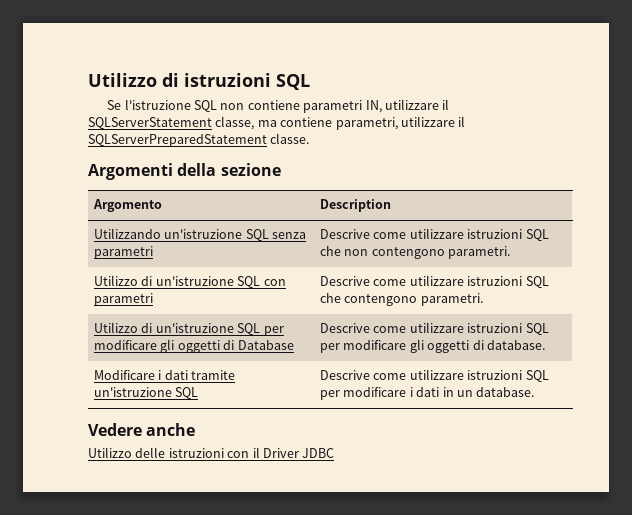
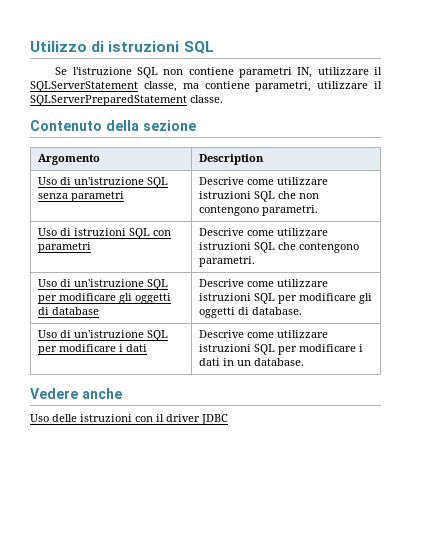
- Argomenti della sezione
+ Contenuto della sezione
- Utilizzando un'istruzione SQL senza parametri | Descrive come utilizzare istruzioni SQL che non contengono parametri.
+ Uso di un'istruzione SQL senza parametri | Descrive come utilizzare istruzioni SQL che non contengono parametri.
- Utilizzo di un'istruzione SQL con parametri | Descrive come utilizzare istruzioni SQL che contengono parametri.
+ Uso di istruzioni SQL con parametri | Descrive come utilizzare istruzioni SQL che contengono parametri.
- Utilizzo di un'istruzione SQL per modificare gli oggetti di Database | Descrive come utilizzare istruzioni SQL per modificare gli oggetti di database.
+ Uso di un'istruzione SQL per modificare gli oggetti di database | Descrive come utilizzare istruzioni SQL per modificare gli oggetti di database.
- Modificare i dati tramite un'istruzione SQL | Descrive come utilizzare istruzioni SQL per modificare i dati in un database.
+ Uso di un'istruzione SQL per modificare i dati | Descrive come utilizzare istruzioni SQL per modificare i dati in un database.
- Utilizzo delle istruzioni con il Driver JDBC
+ Uso delle istruzioni con il driver JDBC

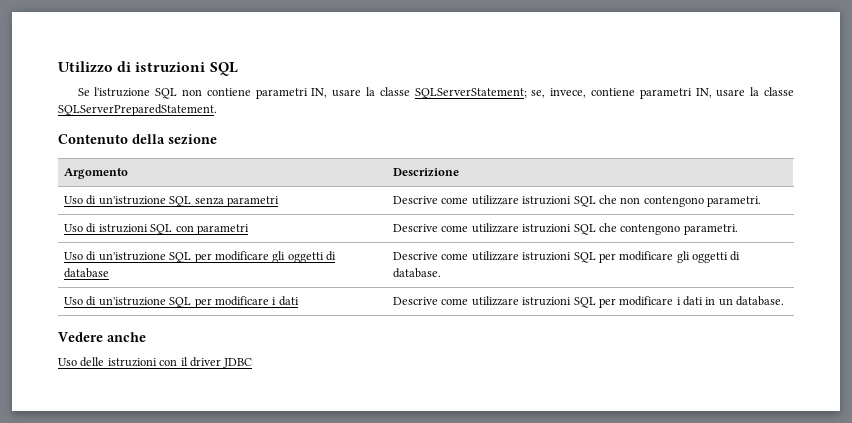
- Se l'istruzione SQL non contiene parametri IN, utilizzare il SQLServerStatement classe, ma contiene parametri, utilizzare il SQLServerPreparedStatement classe.
+ Se l'istruzione SQL non contiene parametri IN, usare la classe SQLServerStatement; se, invece, contiene parametri IN, usare la classe SQLServerPreparedStatement.
- Argomento | Description
+ Argomento | Descrizione

